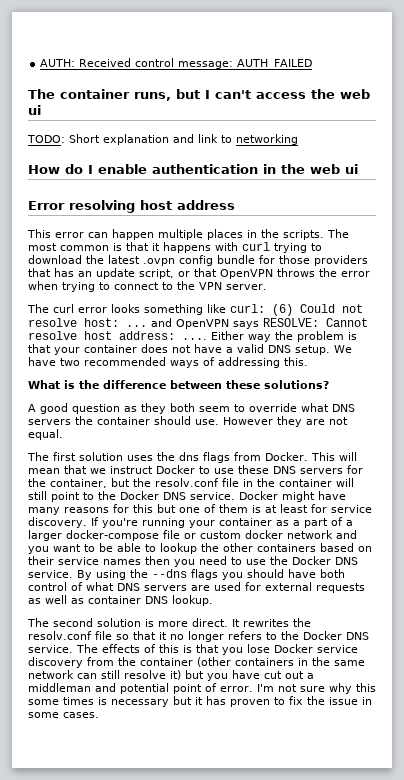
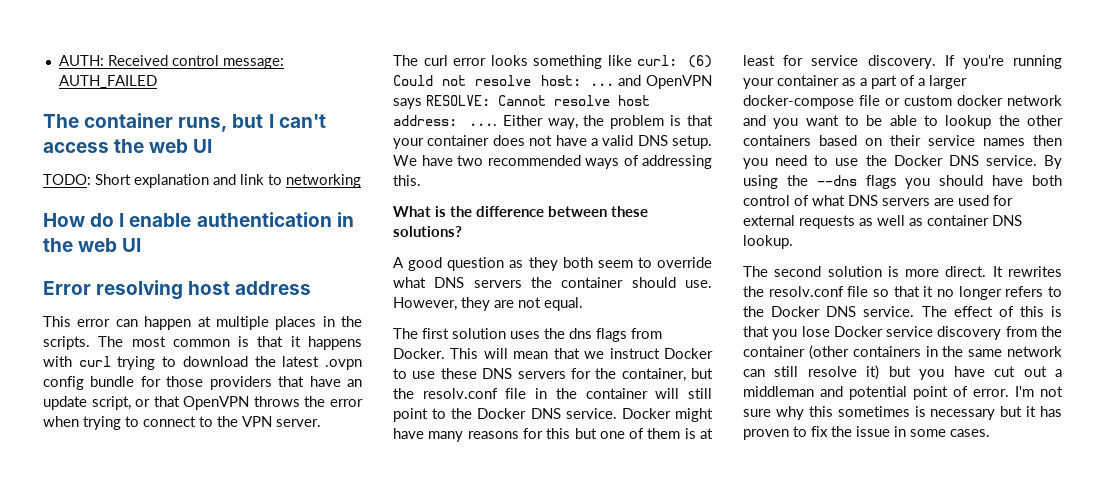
- The container runs, but I can't access the web ui
+ The container runs, but I can't access the web UI
- How do I enable authentication in the web ui
+ How do I enable authentication in the web UI
- This error can happen multiple places in the scripts.
+ This error can happen at multiple places in the scripts.
- The most common is that it happens with curl trying to download the latest .ovpn config bundle for those providers that has an update script, or that OpenVPN throws the error when trying to connect to the VPN server.
+ The most common is that it happens with curl trying to download the latest .ovpn config bundle for those providers that have an update script, or that OpenVPN throws the error when trying to connect to the VPN server.
- Either way the problem is that your container does not have a valid DNS setup.
+ Either way, the problem is that your container does not have a valid DNS setup.
- However they are not equal.
+ However, they are not equal.
- The effects of this is that you lose Docker service discovery from the container (other containers in the same network can still resolve it) but you have cut out a middleman and potential point of error.
+ The effect of this is that you lose Docker service discovery from the container (other containers in the same network can still resolve it) but you have cut out a middleman and potential point of error.
- I'm not sure why this some times is necessary but it has proven to fix the issue in some cases.
+ I'm not sure why this sometimes is necessary but it has proven to fix the issue in some cases.

